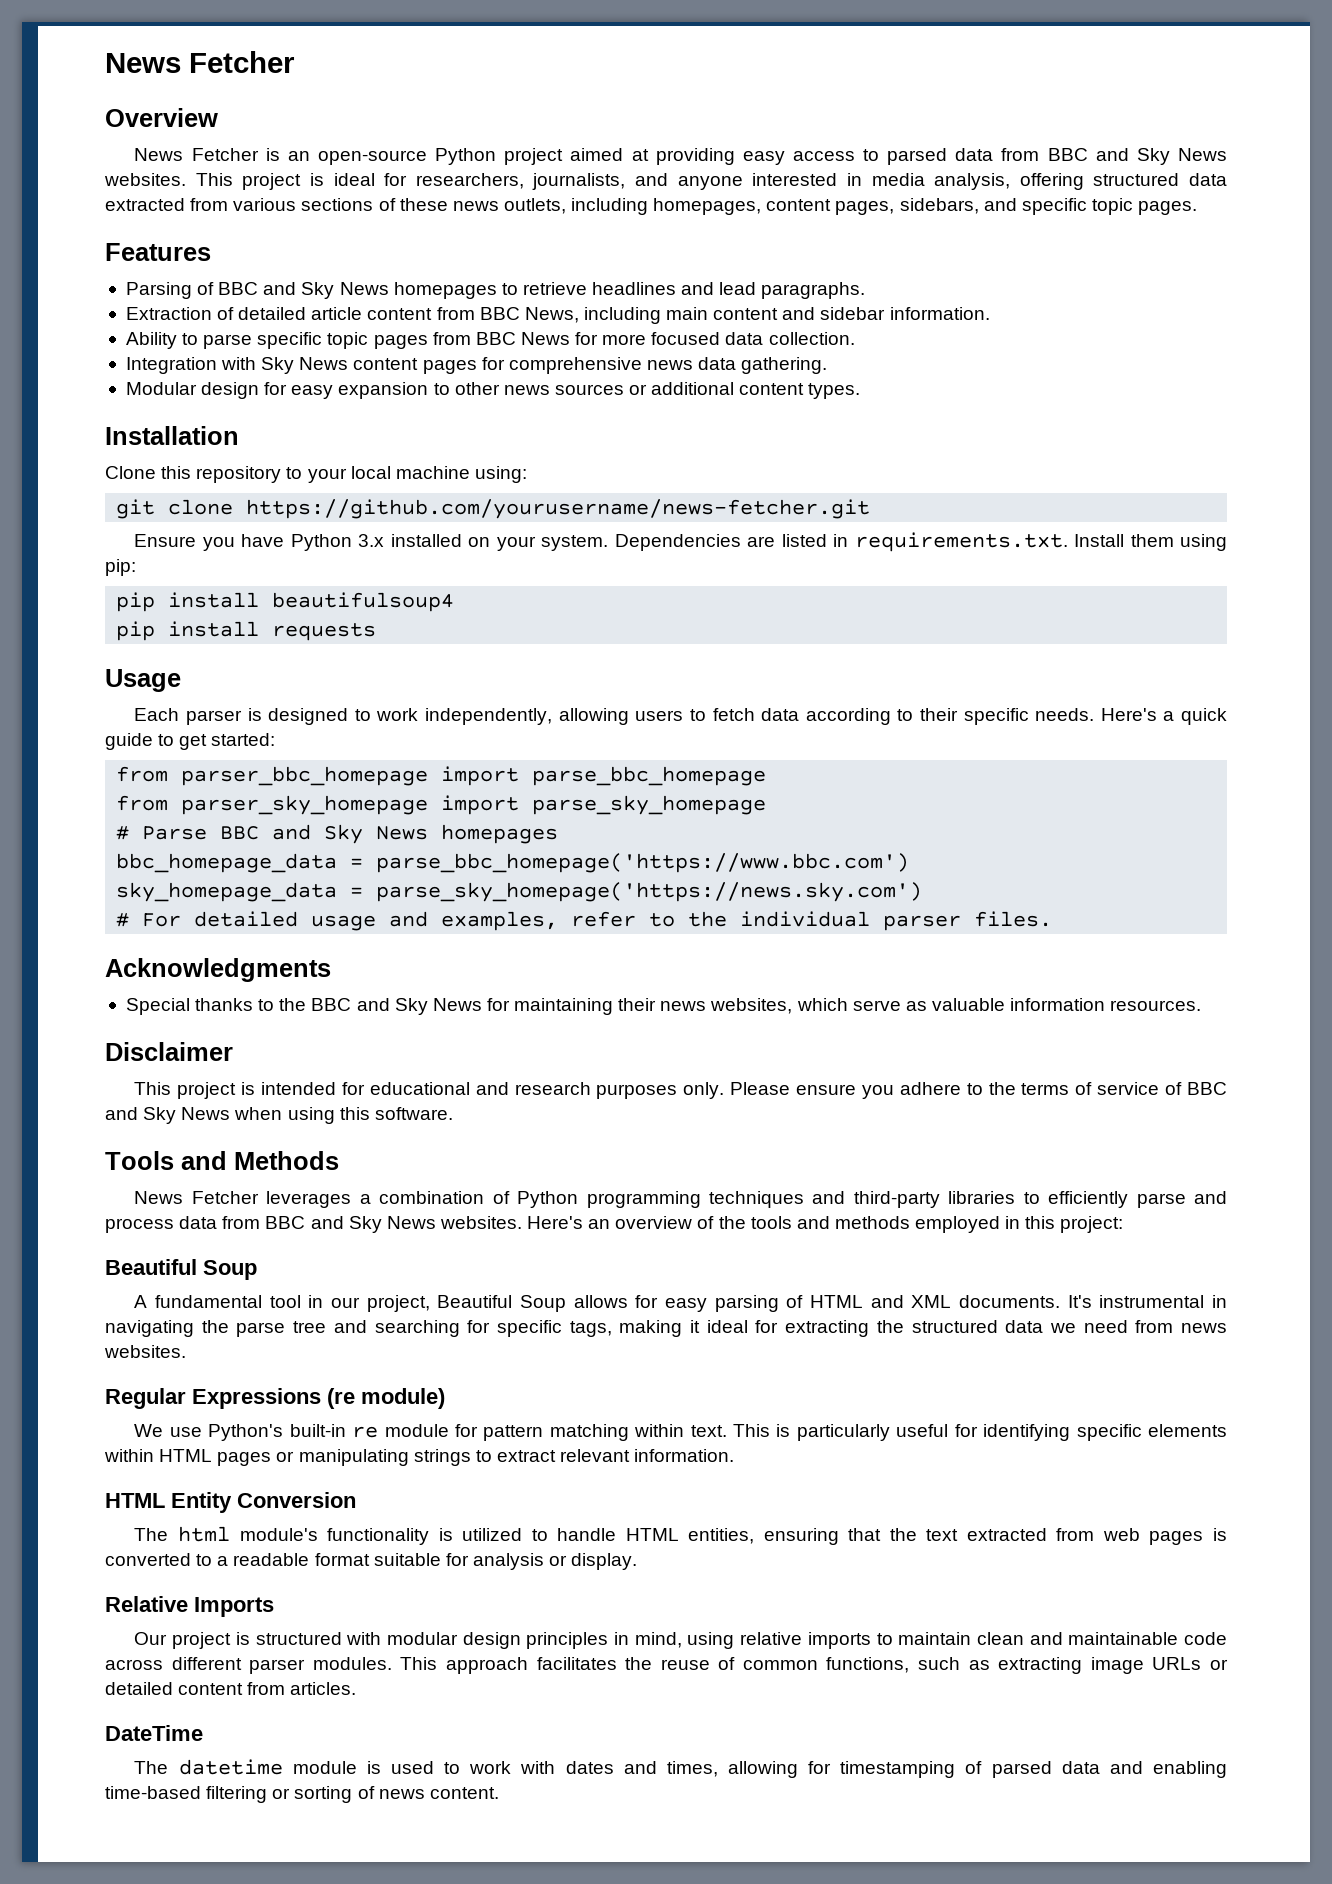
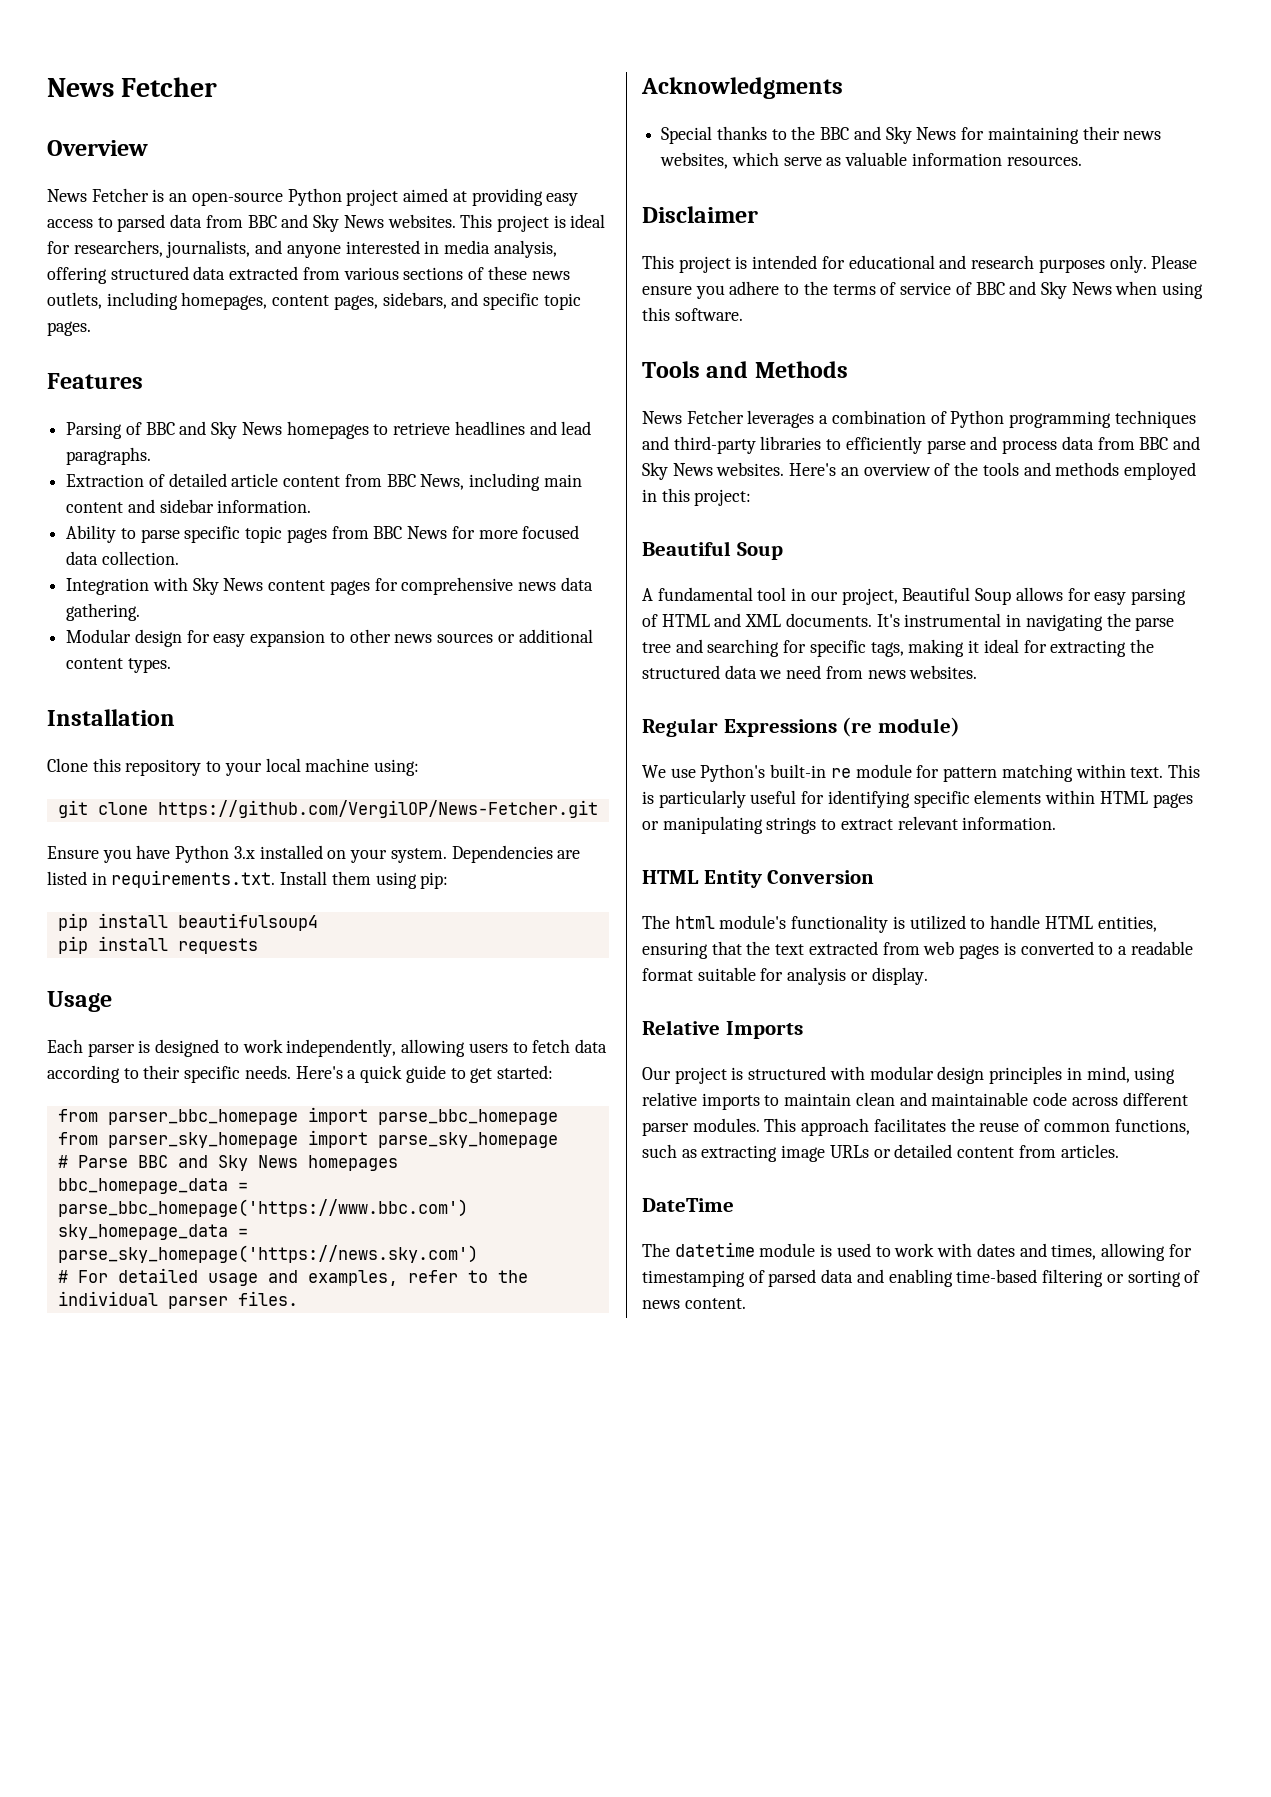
- git clone https://github.com/yourusername/news-fetcher.git
+ git clone https://github.com/VergilOP/News-Fetcher.git

